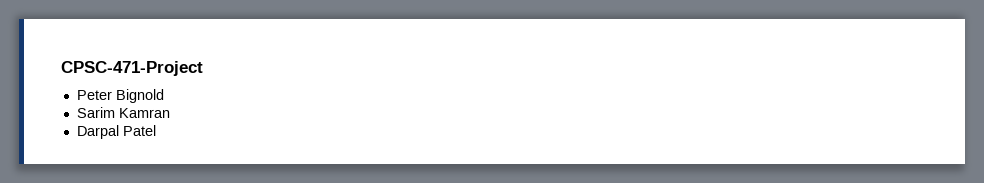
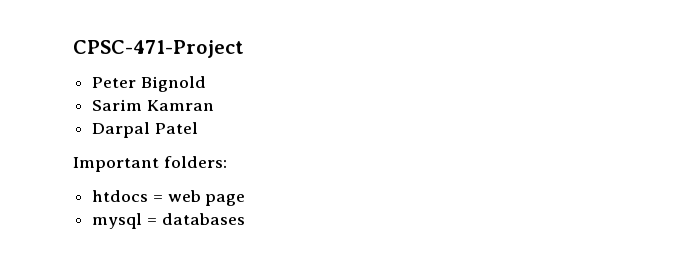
+ Important folders:
+ htdocs = web page
+ mysql = databases

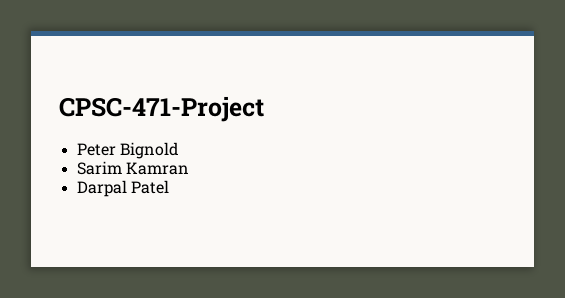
- Important folders:
- htdocs = web page
- mysql = databases

